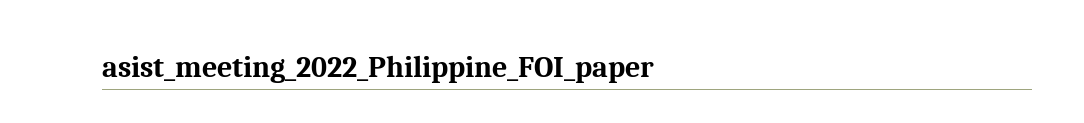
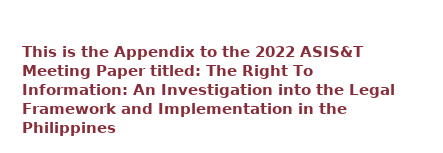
- asist_meeting_2022_Philippine_FOI_paper
+ This is the Appendix to the 2022 ASIS&T Meeting Paper titled: The Right To Information: An Investigation into the Legal Framework and Implementation in the Philippines

